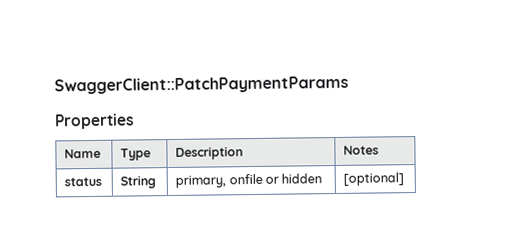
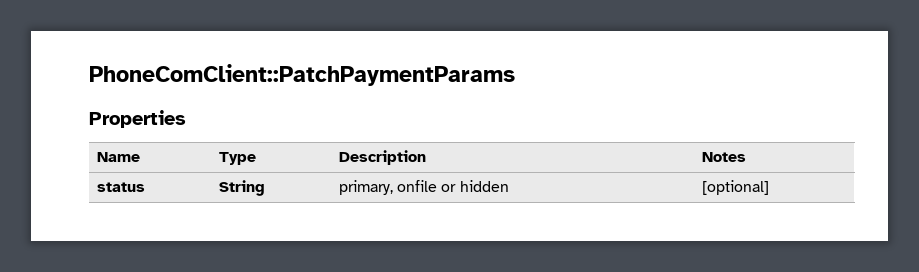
- SwaggerClient::PatchPaymentParams
+ PhoneComClient::PatchPaymentParams

